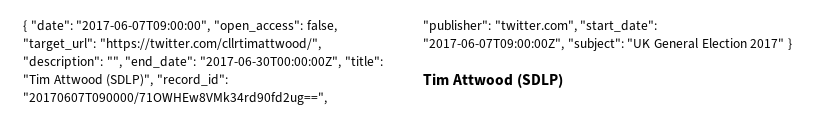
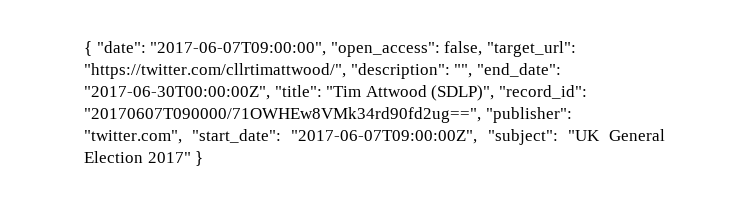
- Tim Attwood (SDLP)

